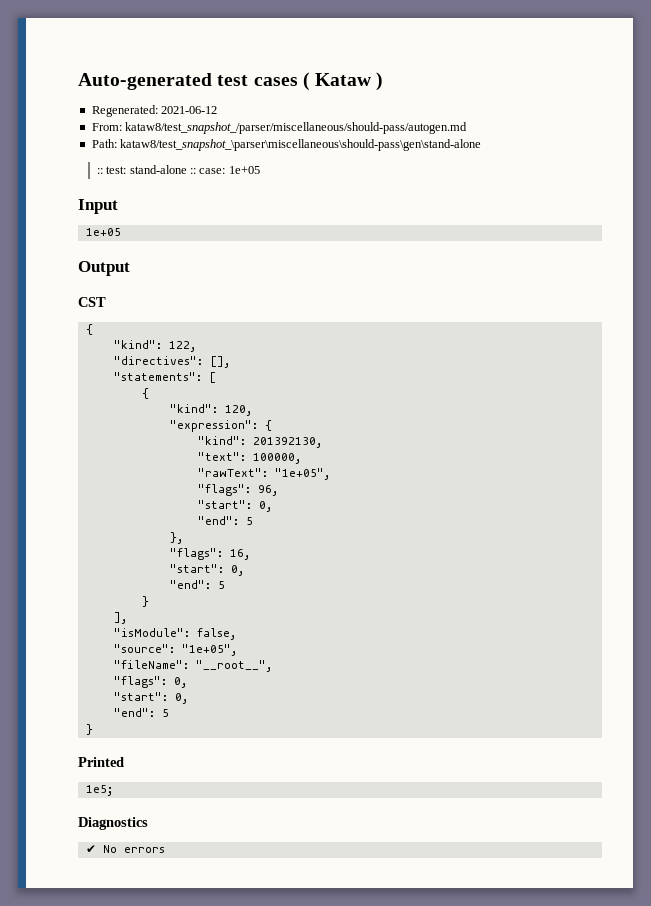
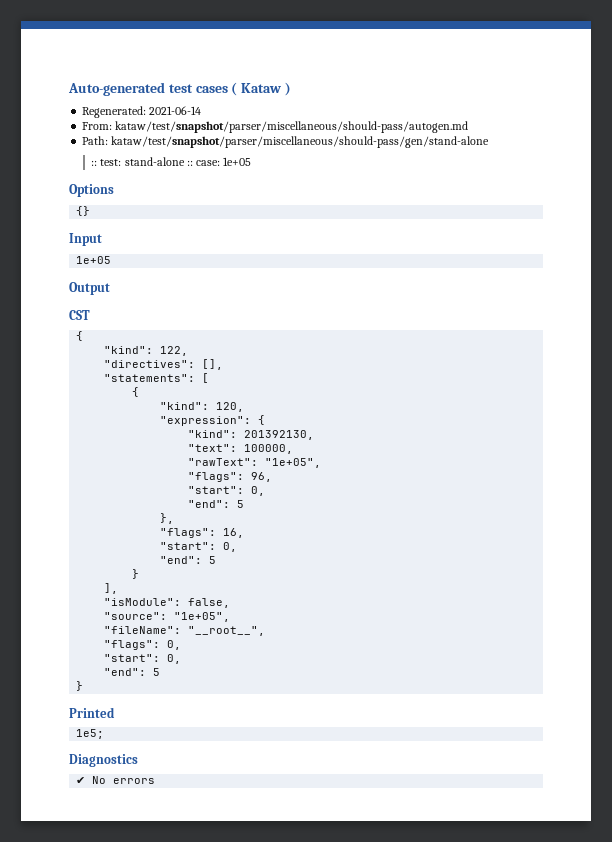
- Regenerated: 2021-06-12
+ Regenerated: 2021-06-14
- From: kataw8/test_snapshot_/parser/miscellaneous/should-pass/autogen.md
+ From: kataw/test/snapshot/parser/miscellaneous/should-pass/autogen.md
- Path: kataw8/test_snapshot_\parser\miscellaneous\should-pass\gen\stand-alone
+ Path: kataw/test/snapshot/parser/miscellaneous/should-pass/gen/stand-alone
+ Options
+ {}

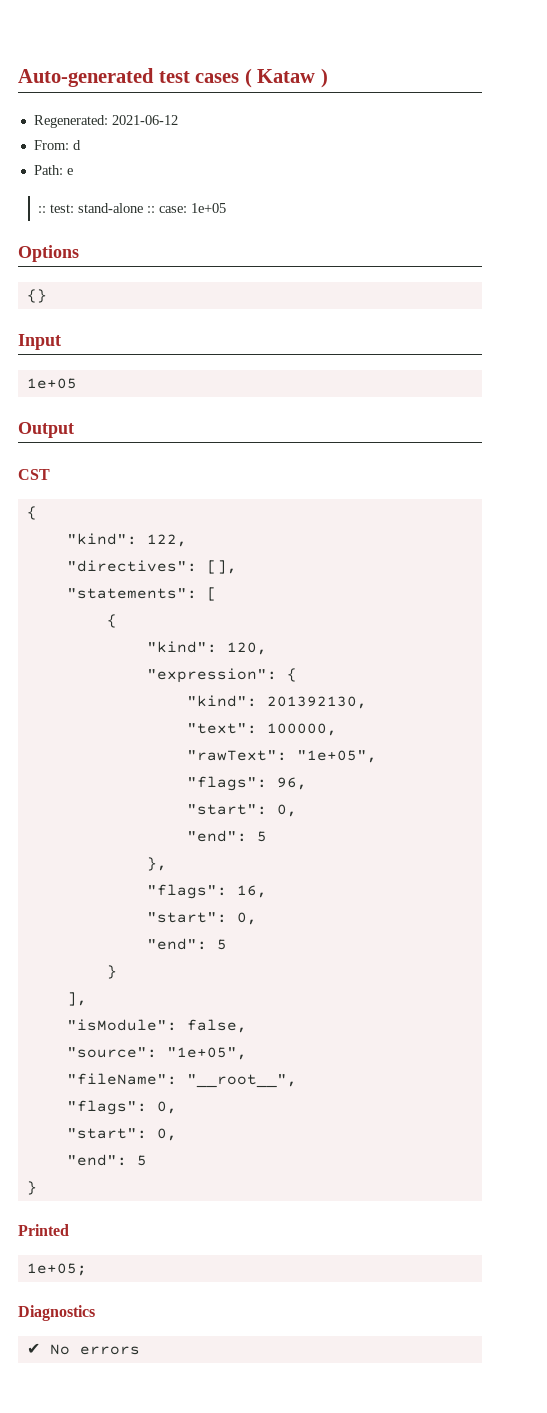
- Regenerated: 2021-06-14
+ Regenerated: 2021-06-12
- From: kataw/test/snapshot/parser/miscellaneous/should-pass/autogen.md
+ From: d
- Path: kataw/test/snapshot/parser/miscellaneous/should-pass/gen/stand-alone
+ Path: e
- 1e5;
+ 1e+05;

